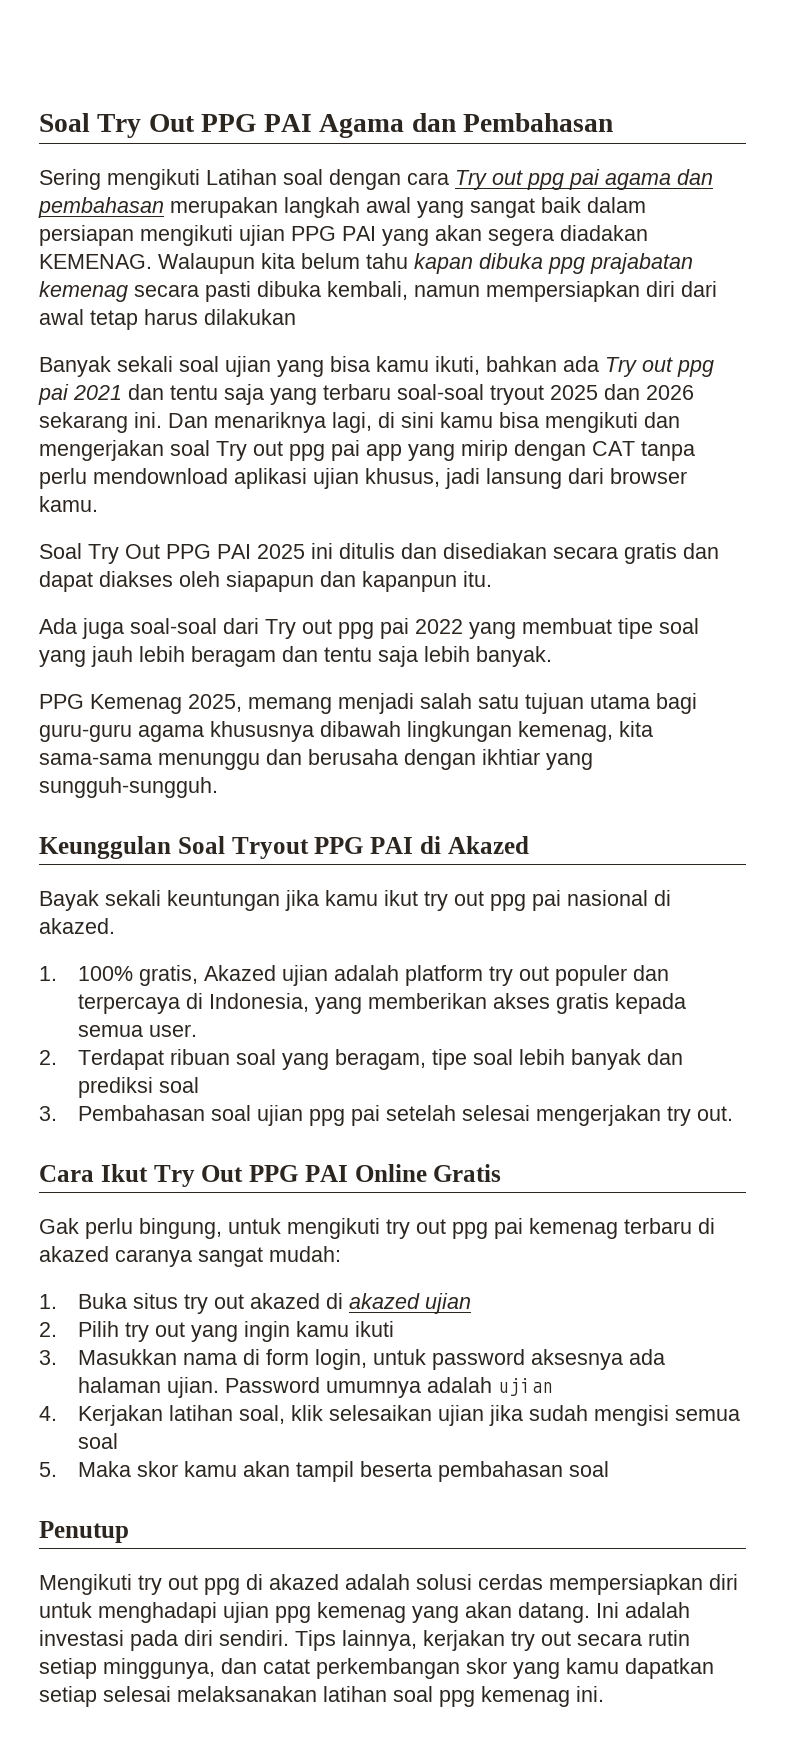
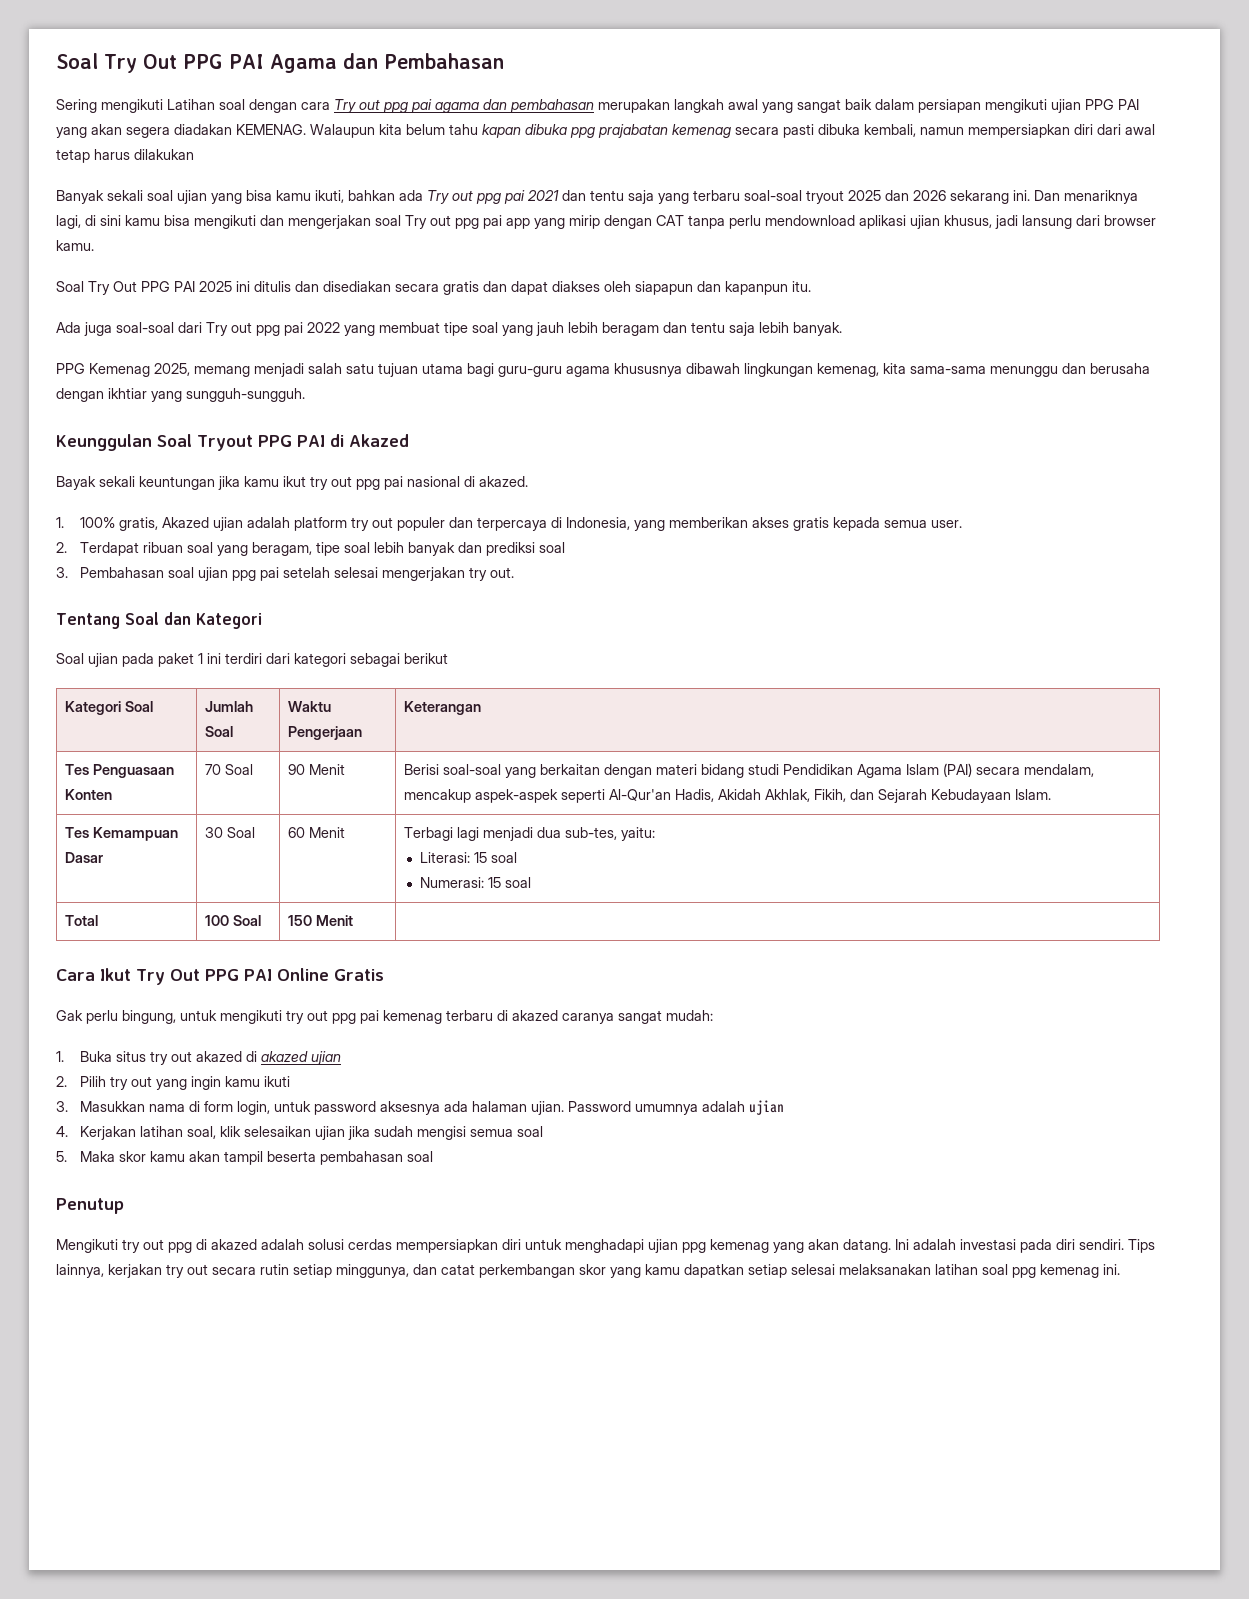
+ Tentang Soal dan Kategori
+ Soal ujian pada paket 1 ini terdiri dari kategori sebagai berikut
+ Kategori Soal | Jumlah Soal | Waktu Pengerjaan | Keterangan
+ Tes Penguasaan Konten | 70 Soal | 90 Menit | Berisi soal-soal yang berkaitan dengan materi bidang studi Pendidikan Agama Islam (PAI) secara mendalam, mencakup aspek-aspek seperti Al-Qur'an Hadis, Akidah Akhlak, Fikih, dan Sejarah Kebudayaan Islam.
+ Tes Kemampuan Dasar | 30 Soal | 60 Menit | Terbagi lagi menjadi dua sub-tes, yaitu:
+ Literasi: 15 soal
+ Numerasi: 15 soal
+ Total | 100 Soal | 150 Menit |

